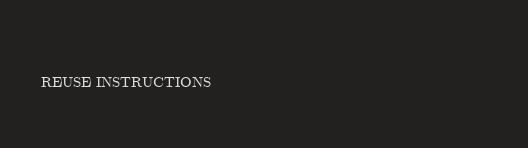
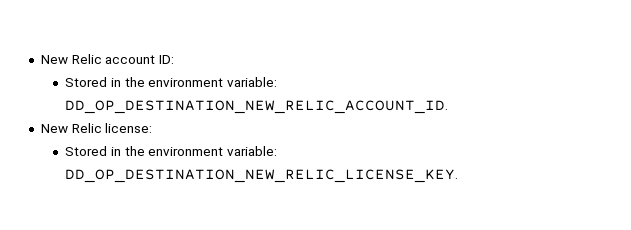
- REUSE INSTRUCTIONS
+ New Relic account ID:
+ Stored in the environment variable: DD_OP_DESTINATION_NEW_RELIC_ACCOUNT_ID.
+ New Relic license:
+ Stored in the environment variable: DD_OP_DESTINATION_NEW_RELIC_LICENSE_KEY.

